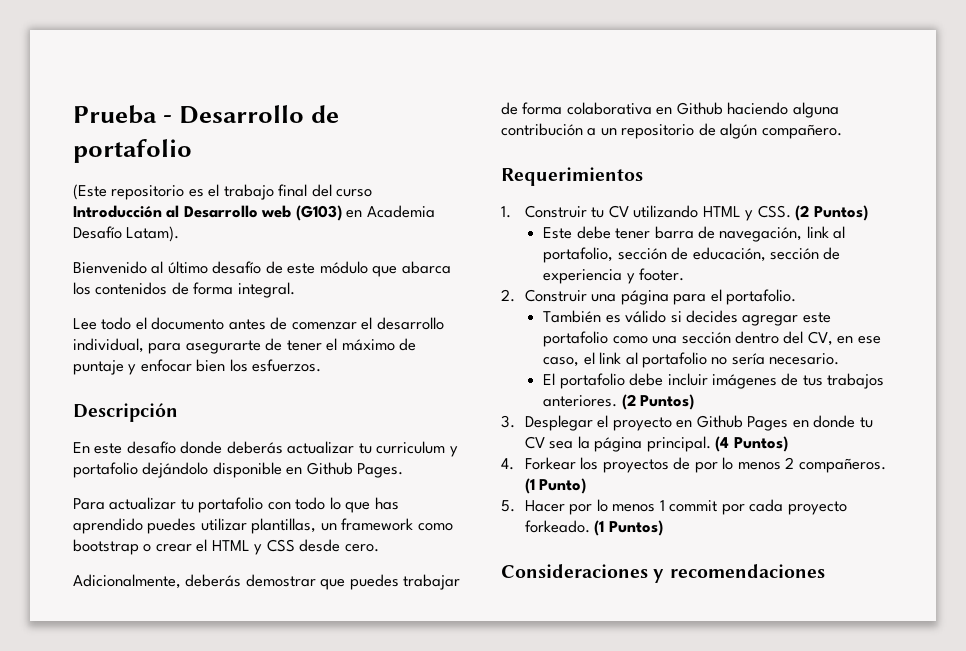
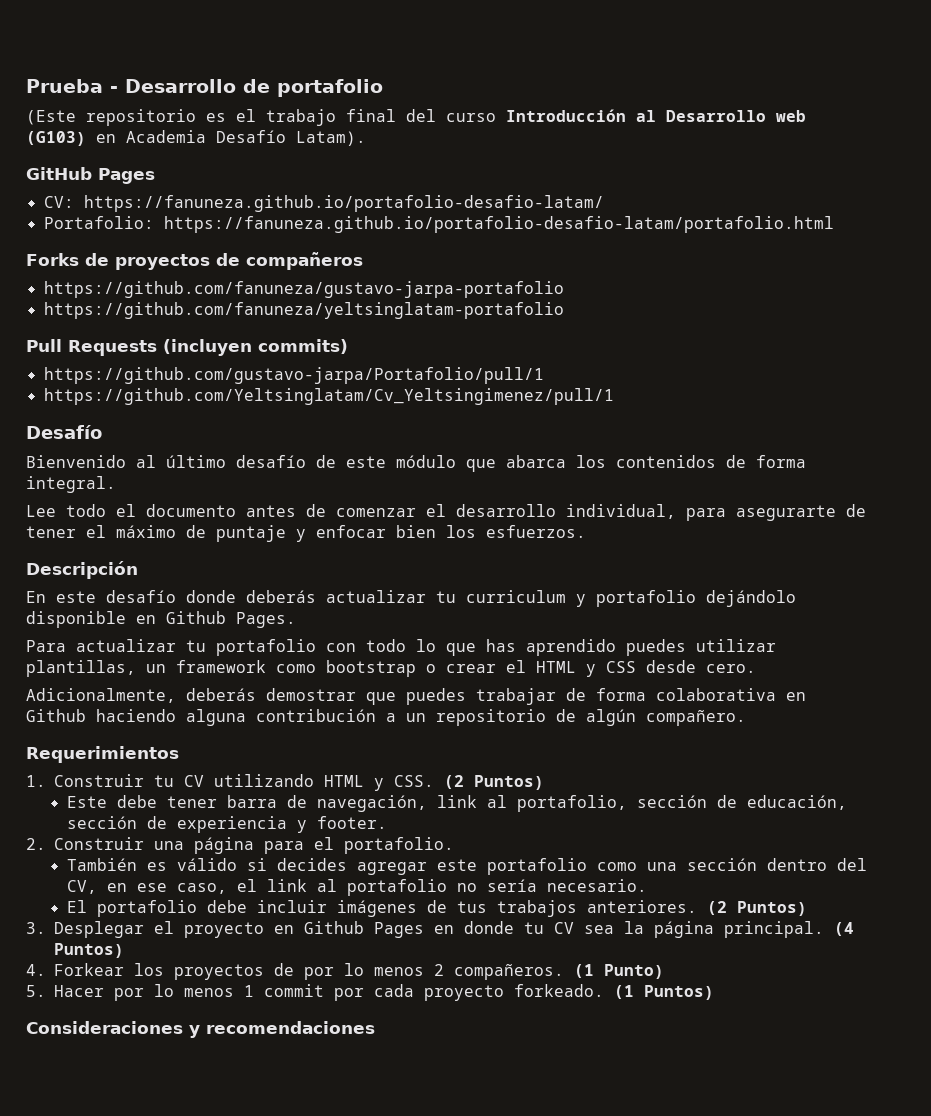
+ GitHub Pages
+ CV: https://fanuneza.github.io/portafolio-desafio-latam/
+ Portafolio: https://fanuneza.github.io/portafolio-desafio-latam/portafolio.html
+ Forks de proyectos de compañeros
+ https://github.com/fanuneza/gustavo-jarpa-portafolio
+ https://github.com/fanuneza/yeltsinglatam-portafolio
+ Pull Requests (incluyen commits)
+ https://github.com/gustavo-jarpa/Portafolio/pull/1
+ https://github.com/Yeltsinglatam/Cv_Yeltsingimenez/pull/1
+ Desafío

